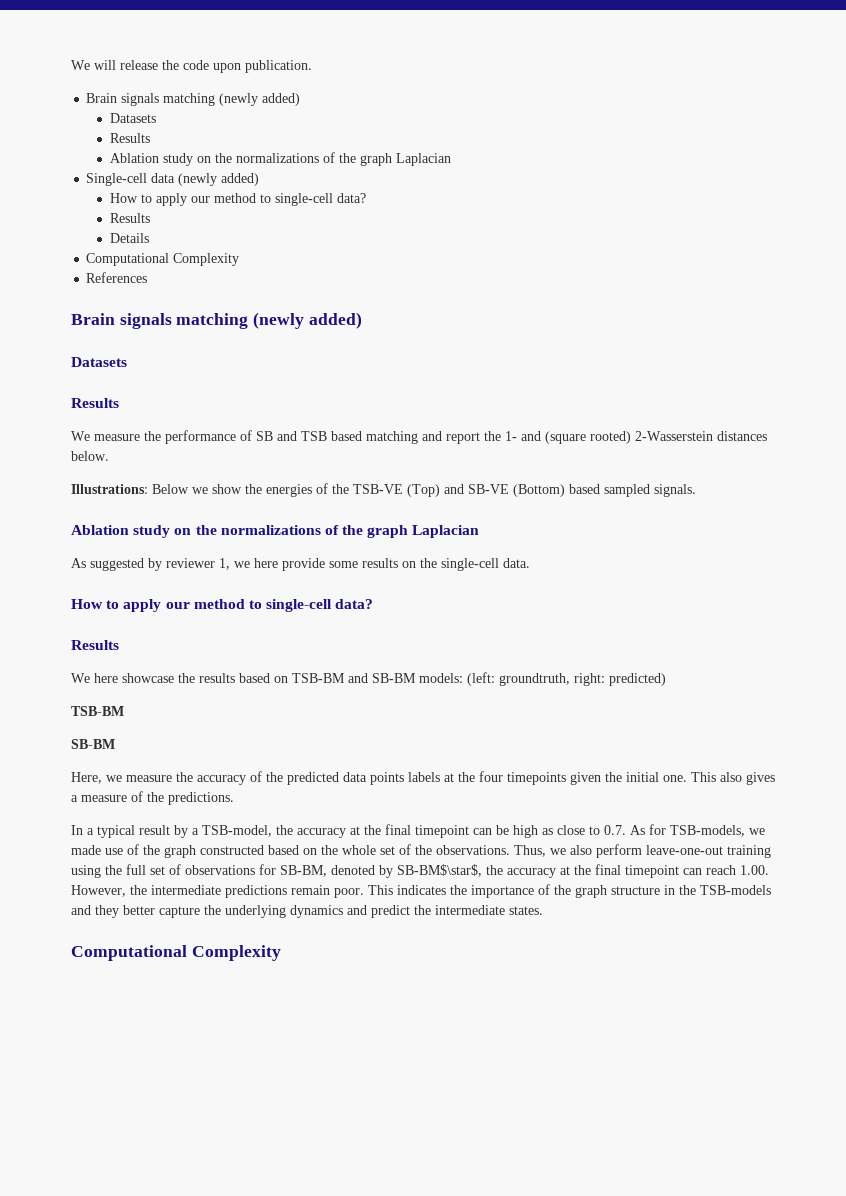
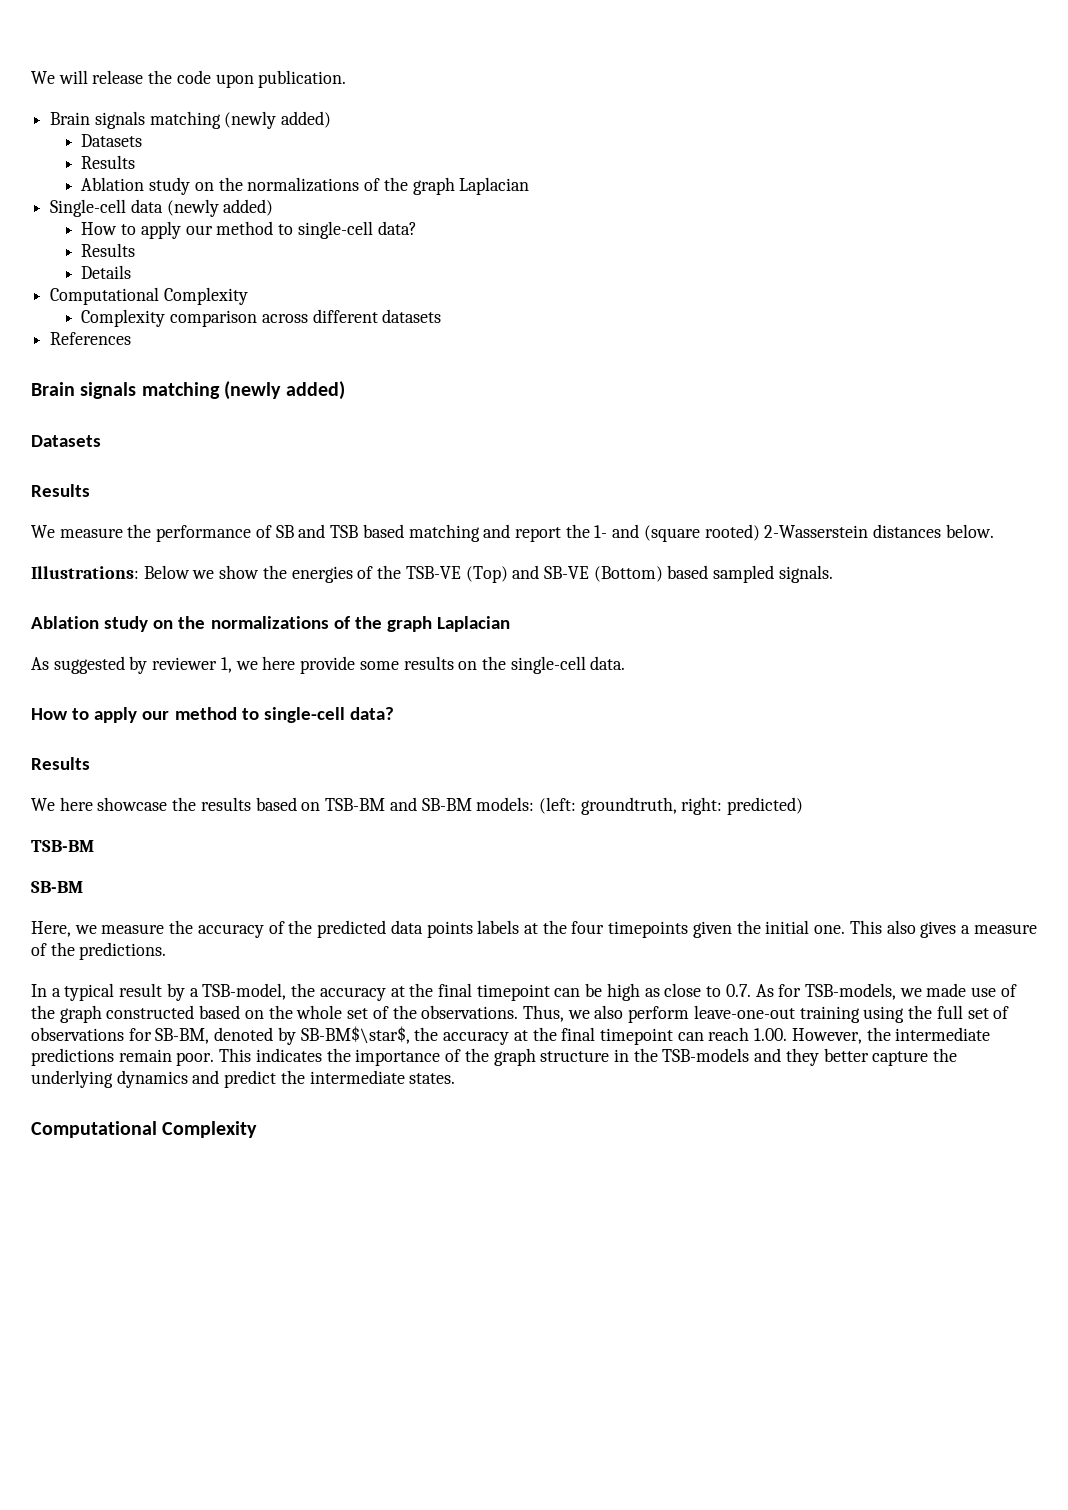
+ Complexity comparison across different datasets

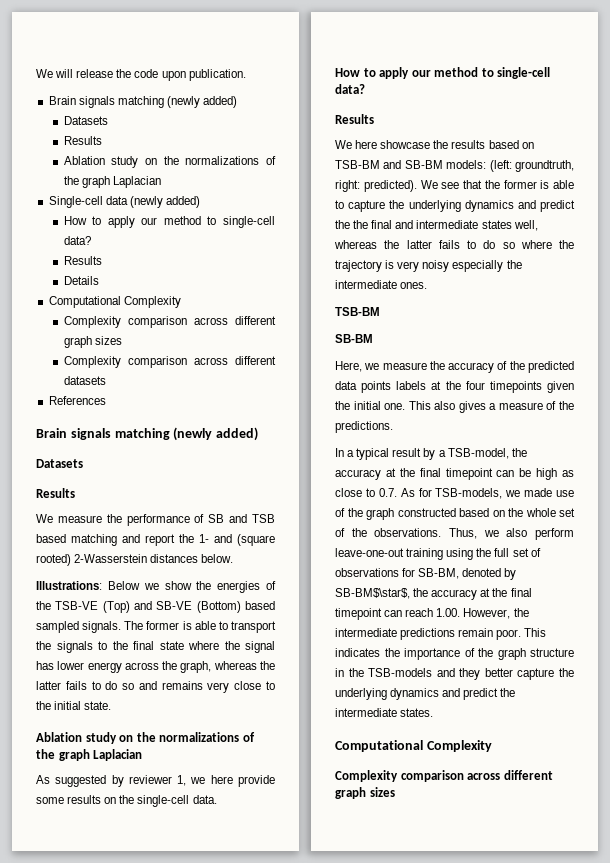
  Details
  Computational Complexity
+ Complexity comparison across different graph sizes
+ The former is able to transport the signals to the final state where the signal has lower energy across the graph, whereas the latter fails to do so and remains very close to the initial state.
- We here showcase the results based on TSB-BM and SB-BM models: (left: groundtruth, right: predicted)
+ We here showcase the results based on TSB-BM and SB-BM models: (left: groundtruth, right: predicted). We see that the former is able to capture the underlying dynamics and predict the the final and intermediate states well, whereas the latter fails to do so where the trajectory is very noisy especially the intermediate ones.
  This indicates the importance of the graph structure in the TSB-models and they better capture the underlying dynamics and predict the intermediate states.
  Computational Complexity
+ Complexity comparison across different graph sizes

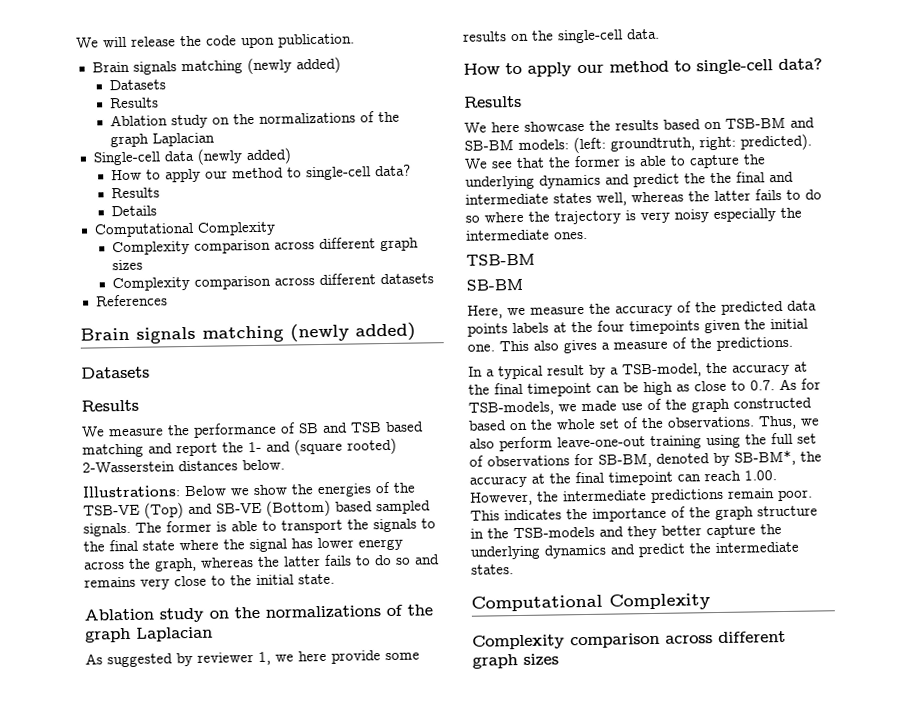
- Thus, we also perform leave-one-out training using the full set of observations for SB-BM, denoted by SB-BM$\star$, the accuracy at the final timepoint can reach 1.00. However, the intermediate predictions remain poor.
+ Thus, we also perform leave-one-out training using the full set of observations for SB-BM, denoted by SB-BM*, the accuracy at the final timepoint can reach 1.00. However, the intermediate predictions remain poor.

